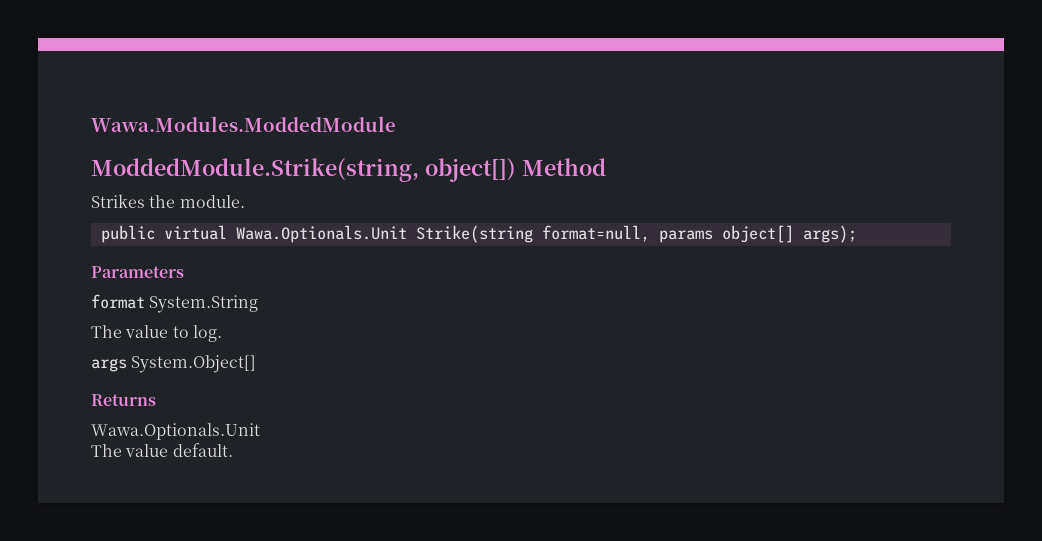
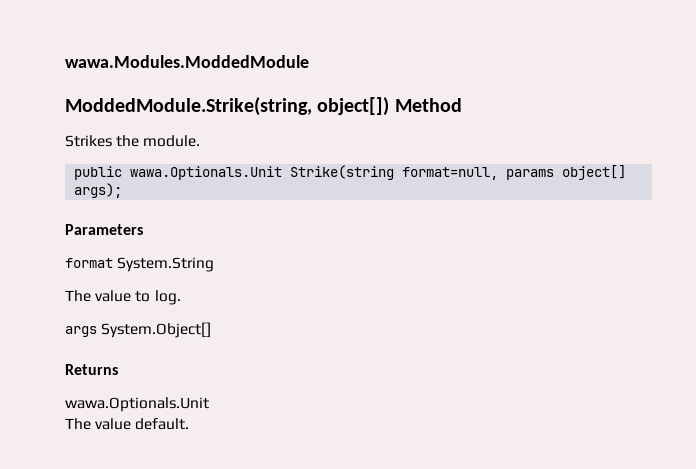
- Wawa.Modules.ModdedModule
+ wawa.Modules.ModdedModule
- public virtual Wawa.Optionals.Unit Strike(string format=null, params object[] args);
+ public wawa.Optionals.Unit Strike(string format=null, params object[] args);
  Returns
- Wawa.Optionals.Unit
+ wawa.Optionals.Unit

